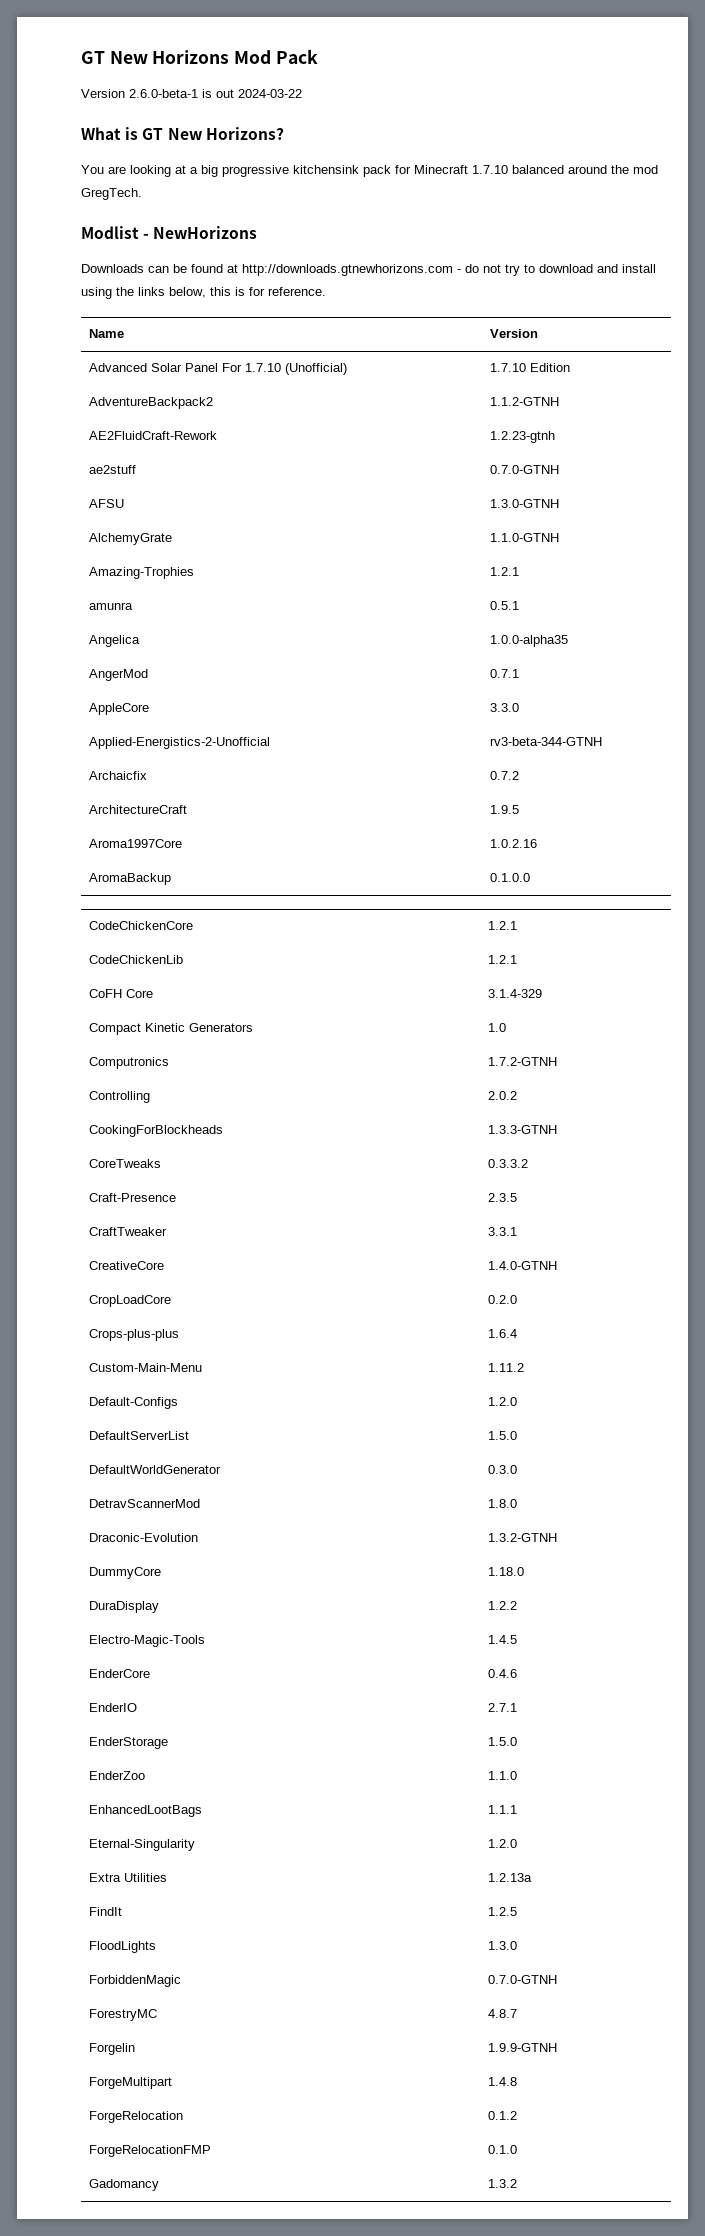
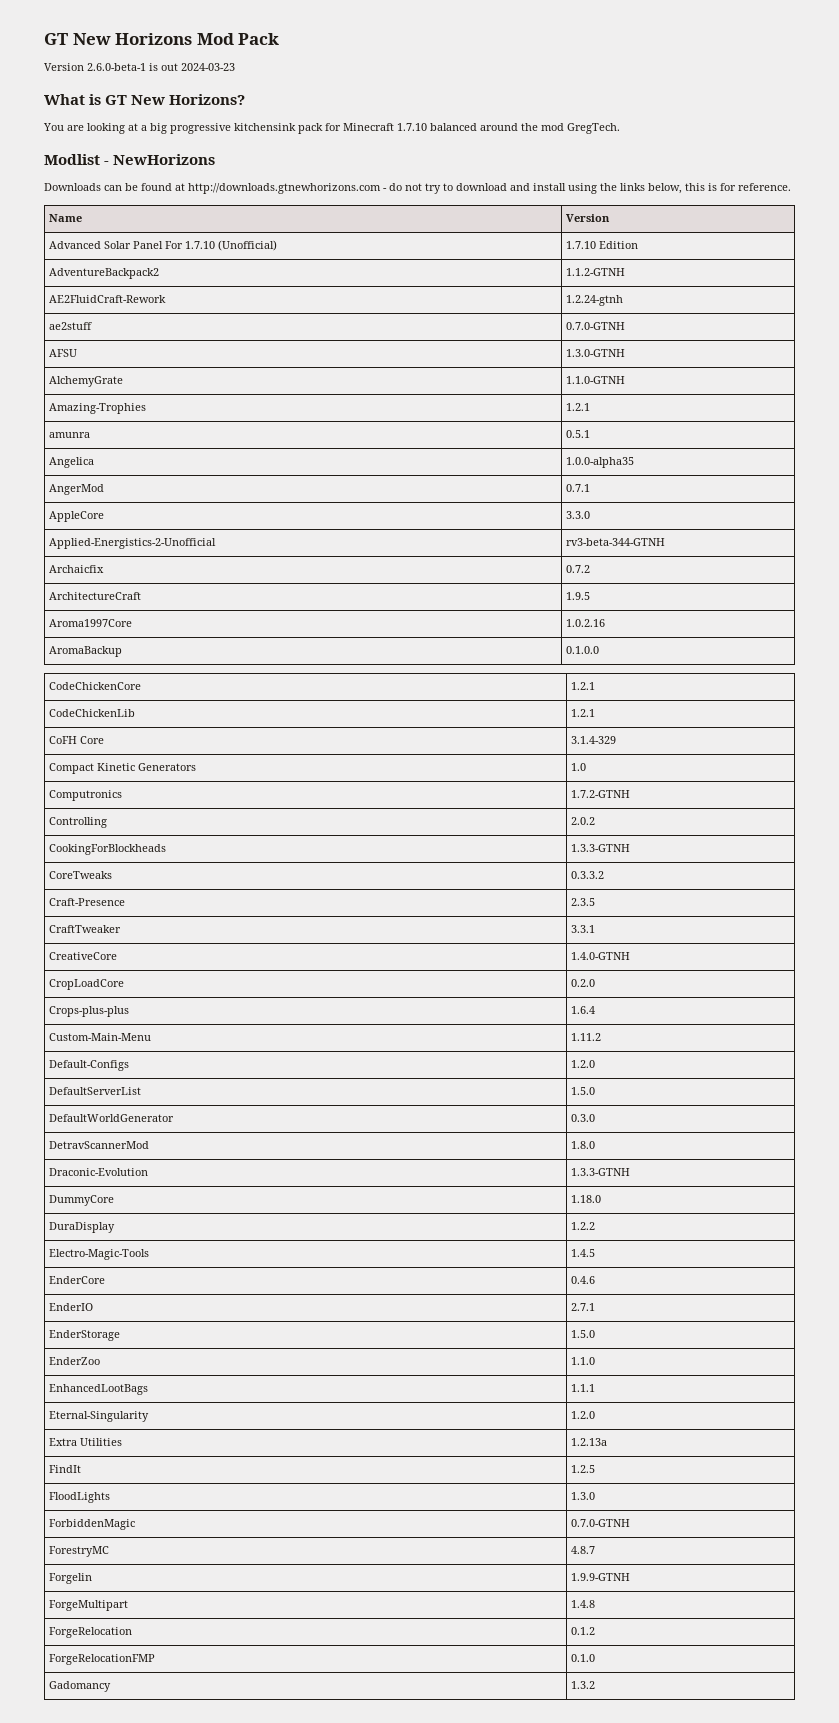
- Version 2.6.0-beta-1 is out 2024-03-22
+ Version 2.6.0-beta-1 is out 2024-03-23
- AE2FluidCraft-Rework | 1.2.23-gtnh
+ AE2FluidCraft-Rework | 1.2.24-gtnh
- Draconic-Evolution | 1.3.2-GTNH
+ Draconic-Evolution | 1.3.3-GTNH

